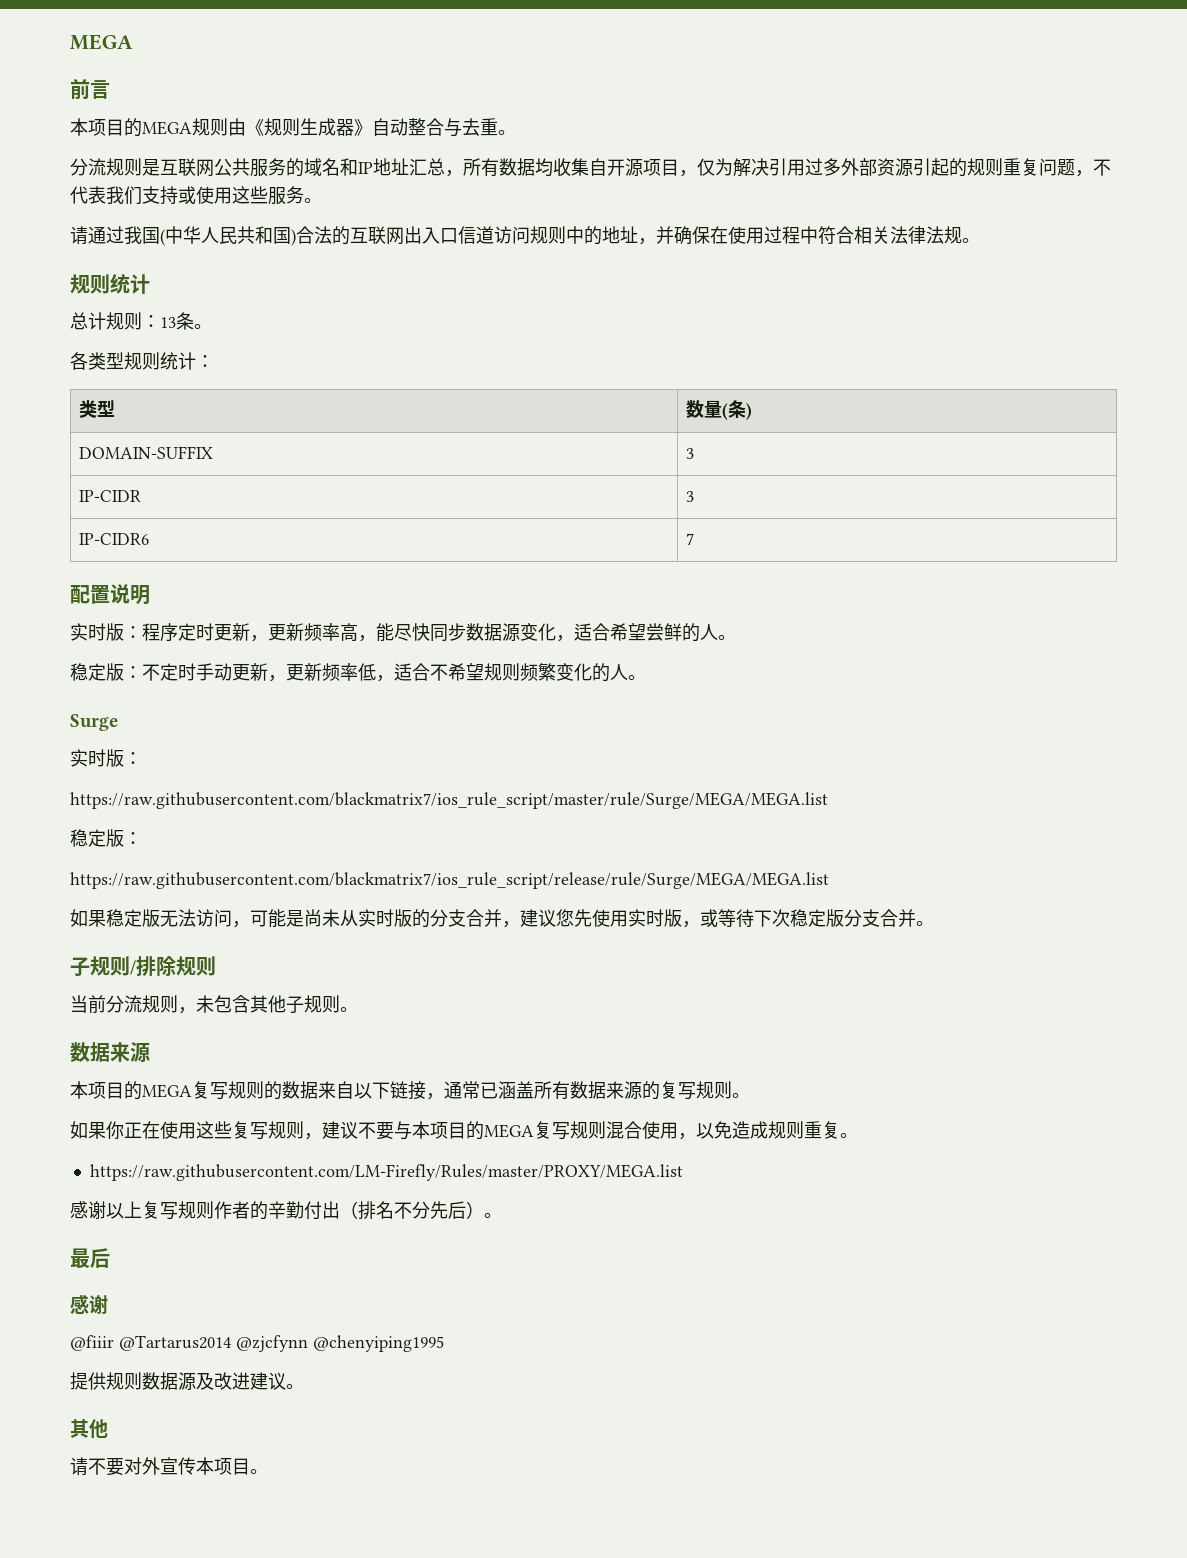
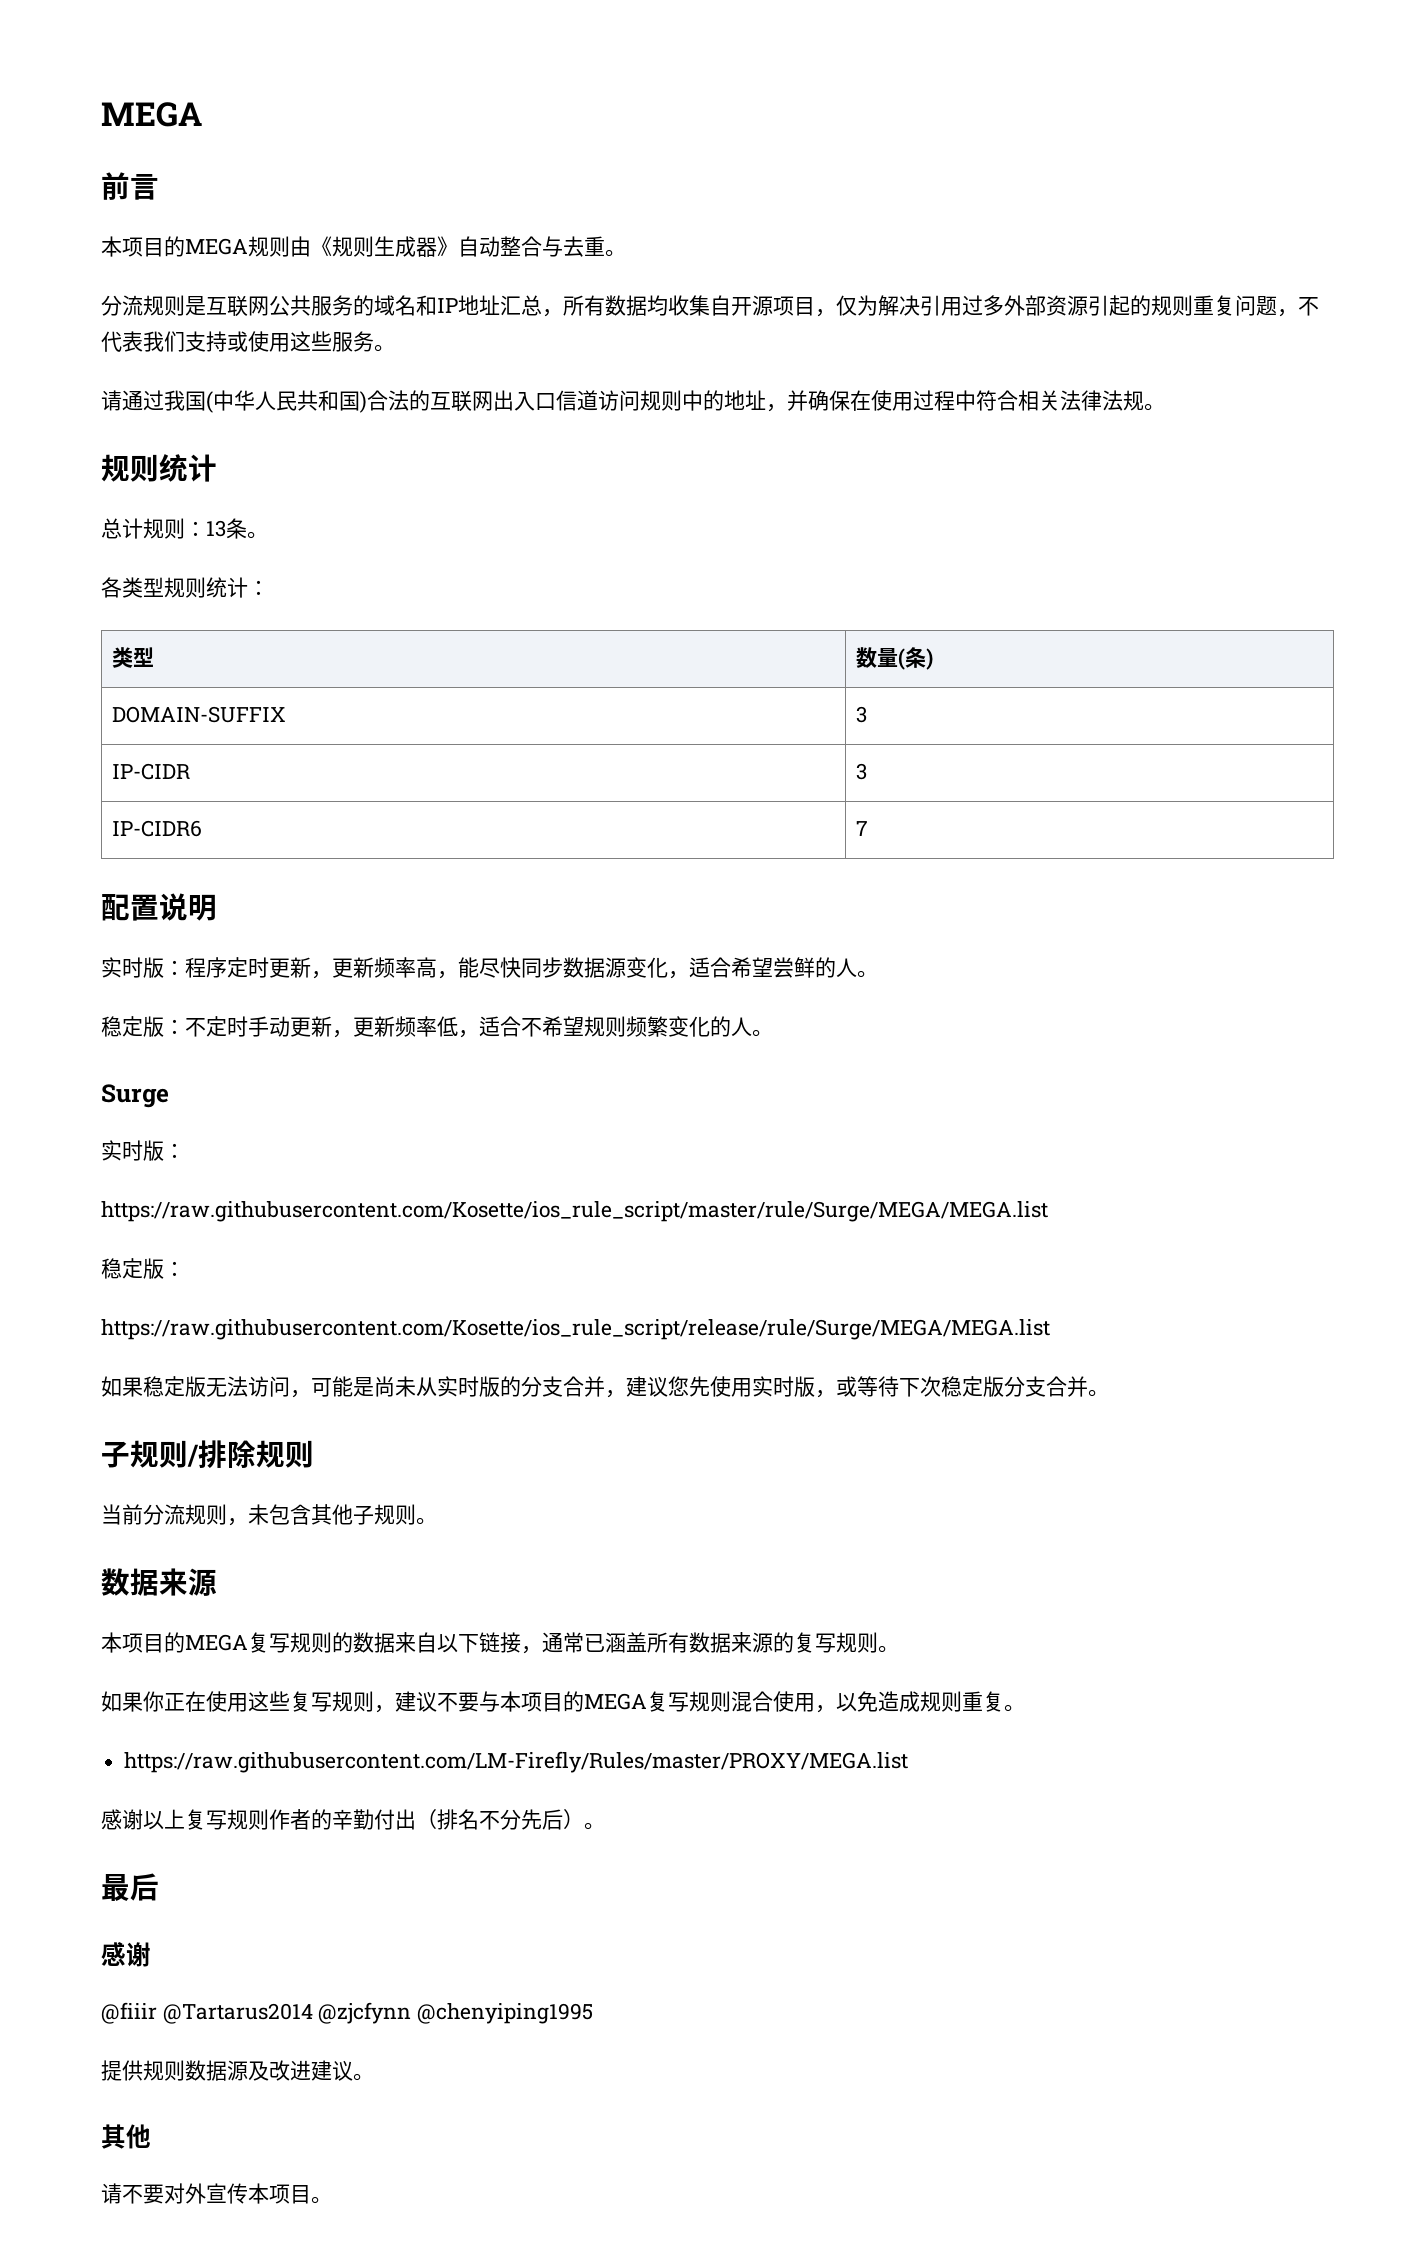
- https://raw.githubusercontent.com/blackmatrix7/ios_rule_script/master/rule/Surge/MEGA/MEGA.list
+ https://raw.githubusercontent.com/Kosette/ios_rule_script/master/rule/Surge/MEGA/MEGA.list
- https://raw.githubusercontent.com/blackmatrix7/ios_rule_script/release/rule/Surge/MEGA/MEGA.list
+ https://raw.githubusercontent.com/Kosette/ios_rule_script/release/rule/Surge/MEGA/MEGA.list

